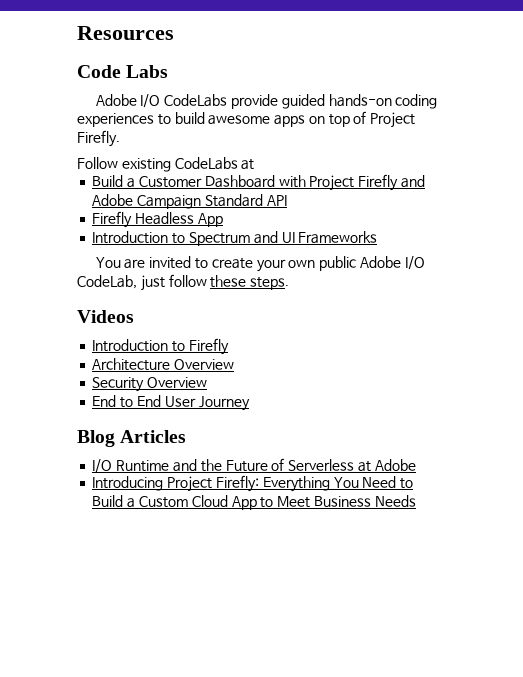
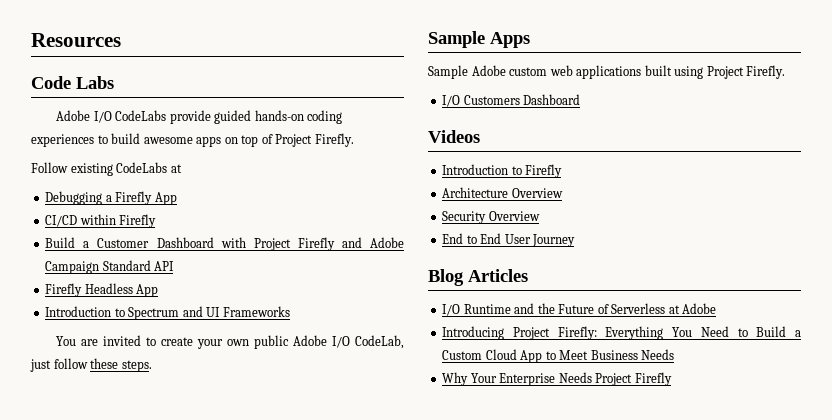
+ Debugging a Firefly App
+ CI/CD within Firefly
+ Sample Apps
+ Sample Adobe custom web applications built using Project Firefly.
+ I/O Customers Dashboard
+ Why Your Enterprise Needs Project Firefly

